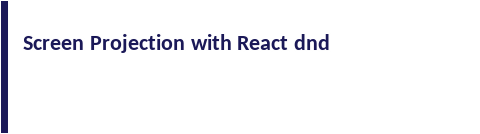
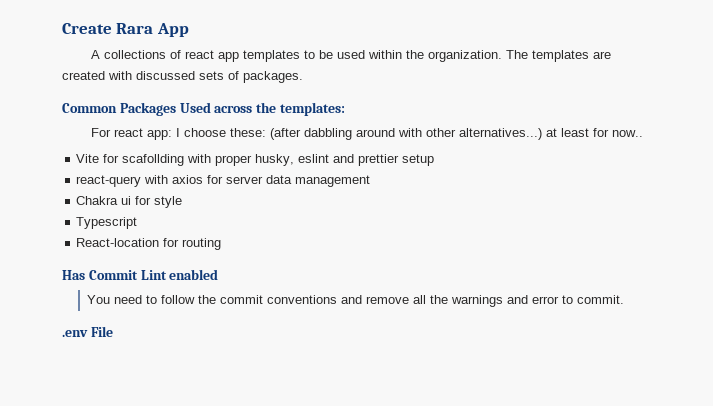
- Screen Projection with React dnd
+ Create Rara App
+ A collections of react app templates to be used within the organization. The templates are created with discussed sets of packages.
+ Common Packages Used across the templates:
+ For react app: I choose these: (after dabbling around with other alternatives...) at least for now..
+ Vite for scafollding with proper husky, eslint and prettier setup
+ react-query with axios for server data management
+ Chakra ui for style
+ Typescript
+ React-location for routing
+ Has Commit Lint enabled
+ You need to follow the commit conventions and remove all the warnings and error to commit.
+ .env File

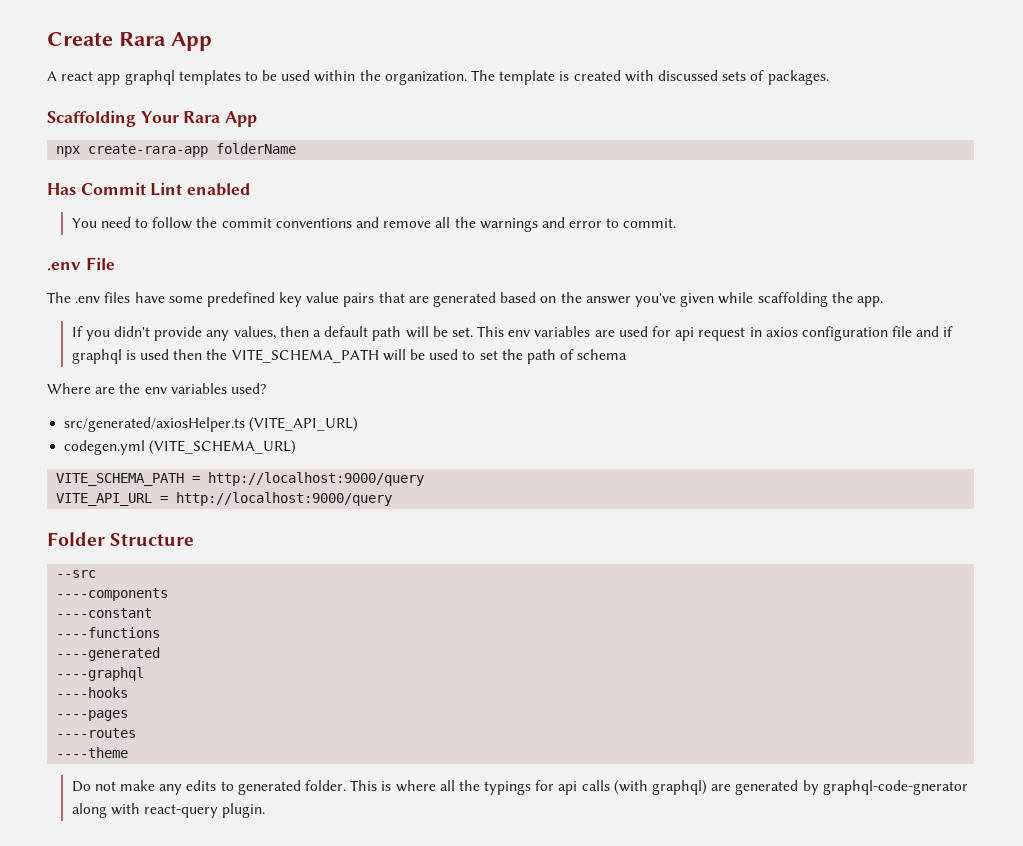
- A collections of react app templates to be used within the organization.
+ A react app graphql templates to be used within the organization.
- The templates are created with discussed sets of packages.
+ The template is created with discussed sets of packages.
- Common Packages Used across the templates:
- For react app: I choose these: (after dabbling around with other alternatives...) at least for now..
- Vite for scafollding with proper husky, eslint and prettier setup
- react-query with axios for server data management
- Chakra ui for style
- Typescript
- React-location for routing
+ Scaffolding Your Rara App
+ npx create-rara-app folderName
+ The .env files have some predefined key value pairs that are generated based on the answer you've given while scaffolding the app.
+ If you didn't provide any values, then a default path will be set. This env variables are used for api request in axios configuration file and if graphql is used then the VITE_SCHEMA_PATH will be used to set the path of schema
+ Where are the env variables used?
+ src/generated/axiosHelper.ts (VITE_API_URL)
+ codegen.yml (VITE_SCHEMA_URL)
+ VITE_SCHEMA_PATH = http://localhost:9000/query
+ VITE_API_URL = http://localhost:9000/query
+ Folder Structure
+ --src
+ ----components
+ ----constant
+ ----functions
+ ----generated
+ ----graphql
+ ----hooks
+ ----pages
+ ----routes
+ ----theme
+ Do not make any edits to generated folder. This is where all the typings for api calls (with graphql) are generated by graphql-code-gnerator along with react-query plugin.

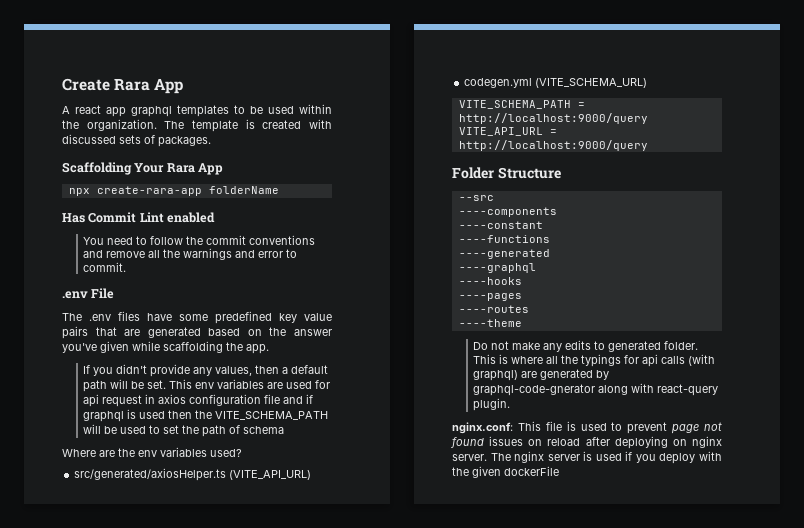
+ nginx.conf: This file is used to prevent page not found issues on reload after deploying on nginx server. The nginx server is used if you deploy with the given dockerFile

